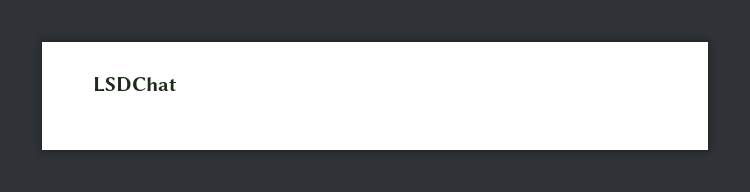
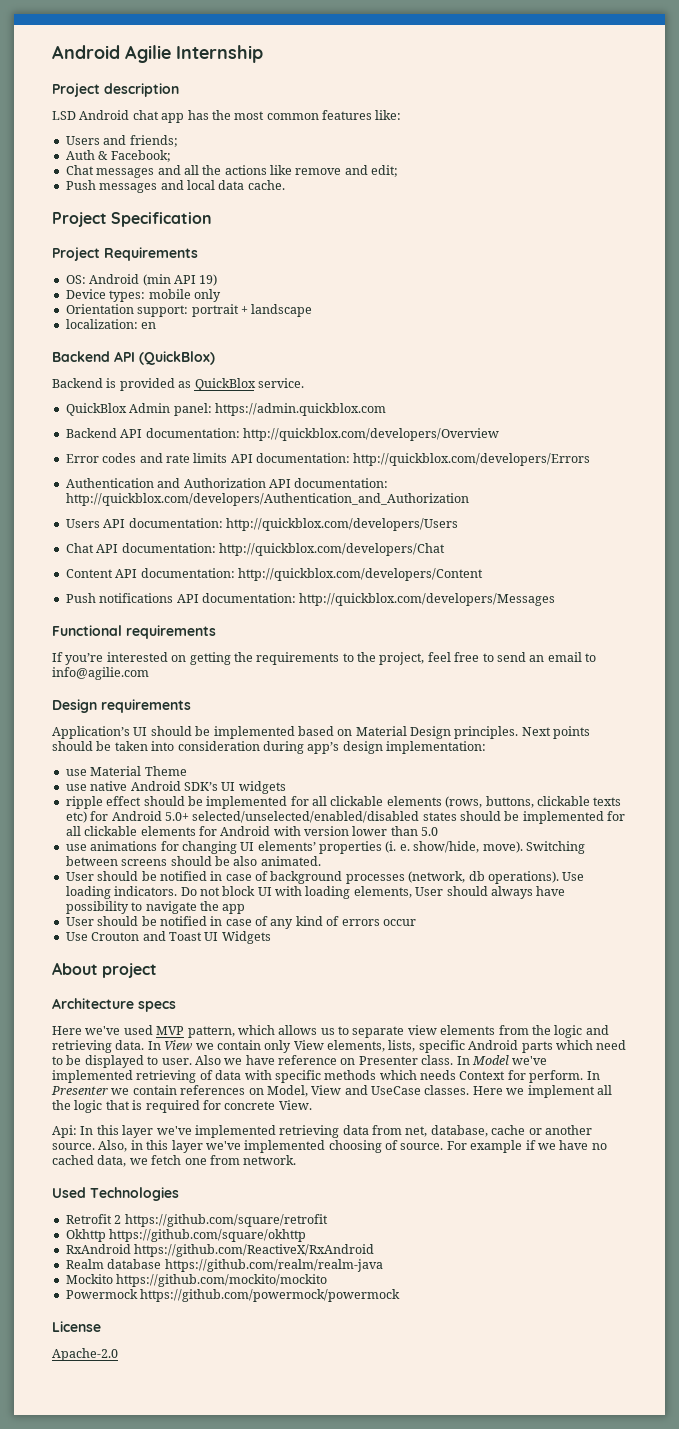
- LSDChat
+ Android Agilie Internship
+ Project description
+ LSD Android chat app has the most common features like:
+ Users and friends;
+ Auth & Facebook;
+ Chat messages and all the actions like remove and edit;
+ Push messages and local data cache.
+ Project Specification
+ Project Requirements
+ OS: Android (min API 19)
+ Device types: mobile only
+ Orientation support: portrait + landscape
+ localization: en
+ Backend API (QuickBlox)
+ Backend is provided as QuickBlox service.
+ QuickBlox Admin panel: https://admin.quickblox.com
+ Backend API documentation: http://quickblox.com/developers/Overview
+ Error codes and rate limits API documentation: http://quickblox.com/developers/Errors
+ Authentication and Authorization API documentation: http://quickblox.com/developers/Authentication_and_Authorization
+ Users API documentation: http://quickblox.com/developers/Users
+ Chat API documentation: http://quickblox.com/developers/Chat
+ Content API documentation: http://quickblox.com/developers/Content
+ Push notifications API documentation: http://quickblox.com/developers/Messages
+ Functional requirements
+ If you’re interested on getting the requirements to the project, feel free to send an email to info@agilie.com
+ Design requirements
+ Application’s UI should be implemented based on Material Design principles. Next points should be taken into consideration during app’s design implementation:
+ use Material Theme
+ use native Android SDK’s UI widgets
+ ripple effect should be implemented for all clickable elements (rows, buttons, clickable texts etc) for Android 5.0+ selected/unselected/enabled/disabled states should be implemented for all clickable elements for Android with version lower than 5.0
+ use animations for changing UI elements’ properties (i. e. show/hide, move). Switching between screens should be also animated.
+ User should be notified in case of background processes (network, db operations). Use loading indicators. Do not block UI with loading elements, User should always have possibility to navigate the app
+ User should be notified in case of any kind of errors occur
+ Use Crouton and Toast UI Widgets
+ About project
+ Architecture specs
+ Here we've used MVP pattern, which allows us to separate view elements from the logic and retrieving data. In View we contain only View elements, lists, specific Android parts which need to be displayed to user. Also we have reference on Presenter class. In Model we've implemented retrieving of data with specific methods which needs Context for perform. In Presenter we contain references on Model, View and UseCase classes. Here we implement all the logic that is required for concrete View.
+ Api: In this layer we've implemented retrieving data from net, database, cache or another source. Also, in this layer we've implemented choosing of source. For example if we have no cached data, we fetch one from network.
+ Used Technologies
+ Retrofit 2 https://github.com/square/retrofit
+ Okhttp https://github.com/square/okhttp
+ RxAndroid https://github.com/ReactiveX/RxAndroid
+ Realm database https://github.com/realm/realm-java
+ Mockito https://github.com/mockito/mockito
+ Powermock https://github.com/powermock/powermock
+ License
+ Apache-2.0

